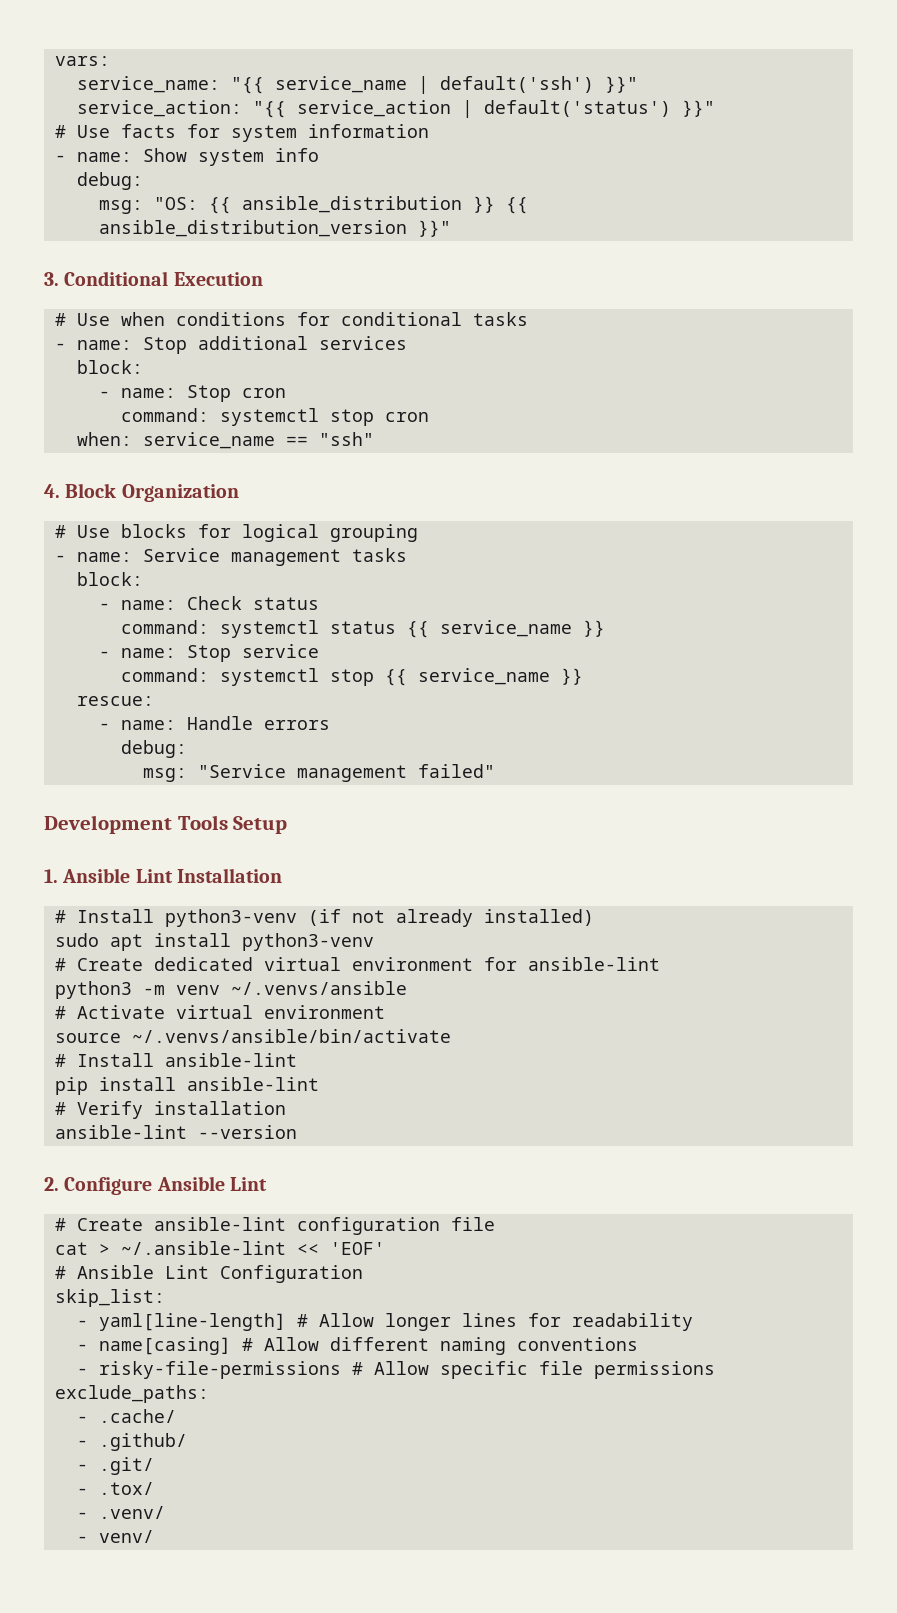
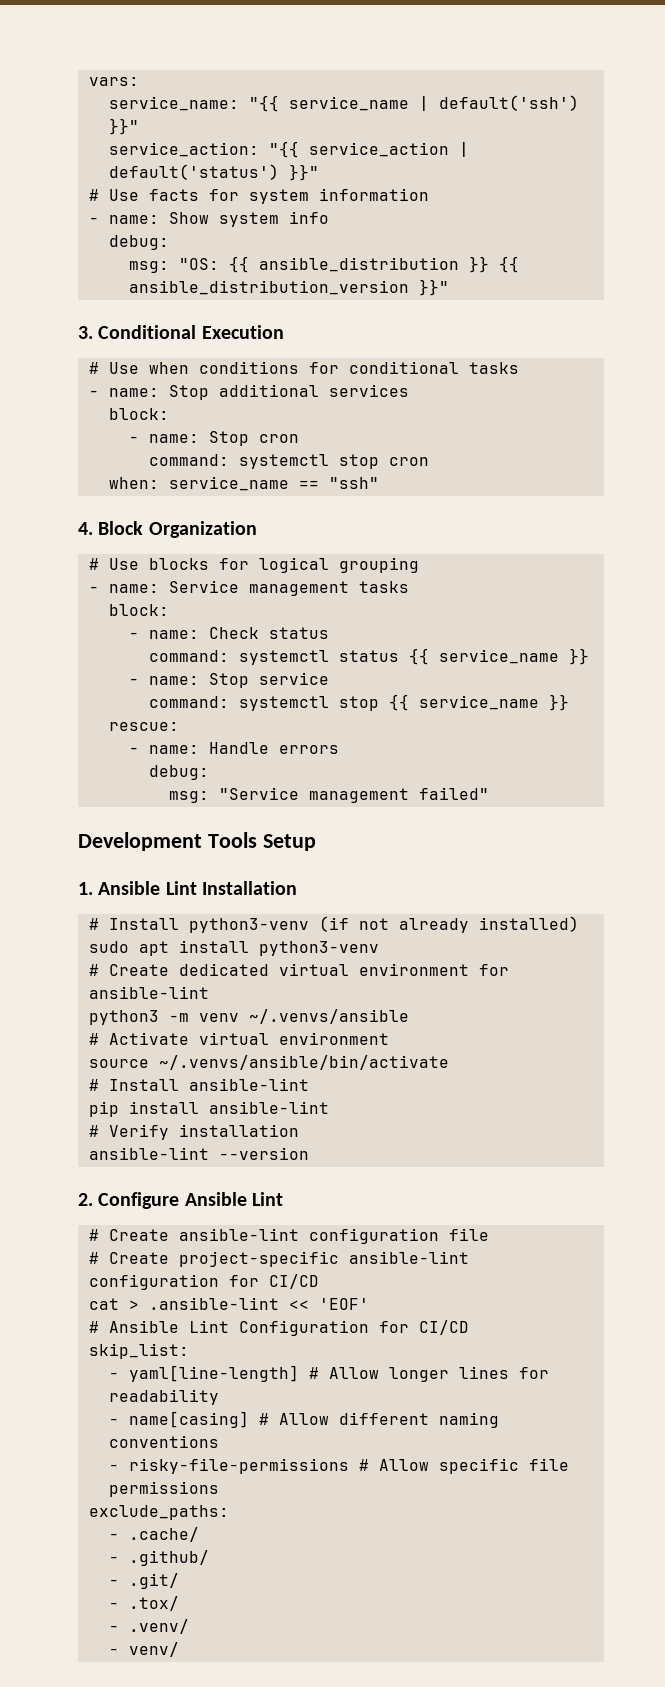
+ # Create project-specific ansible-lint configuration for CI/CD
- cat > ~/.ansible-lint << 'EOF'
+ cat > .ansible-lint << 'EOF'
- # Ansible Lint Configuration
+ # Ansible Lint Configuration for CI/CD

